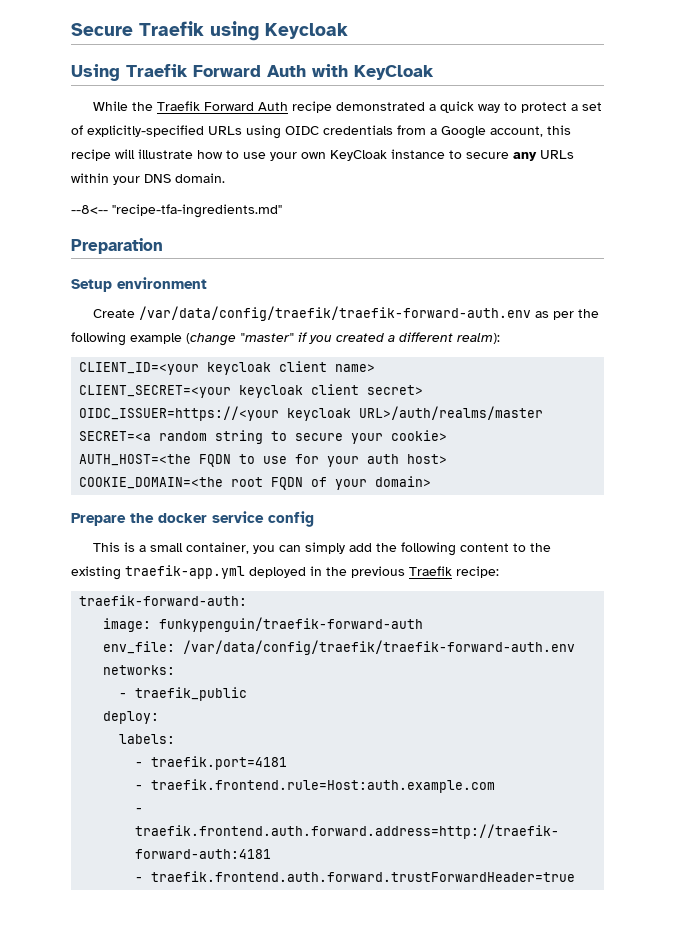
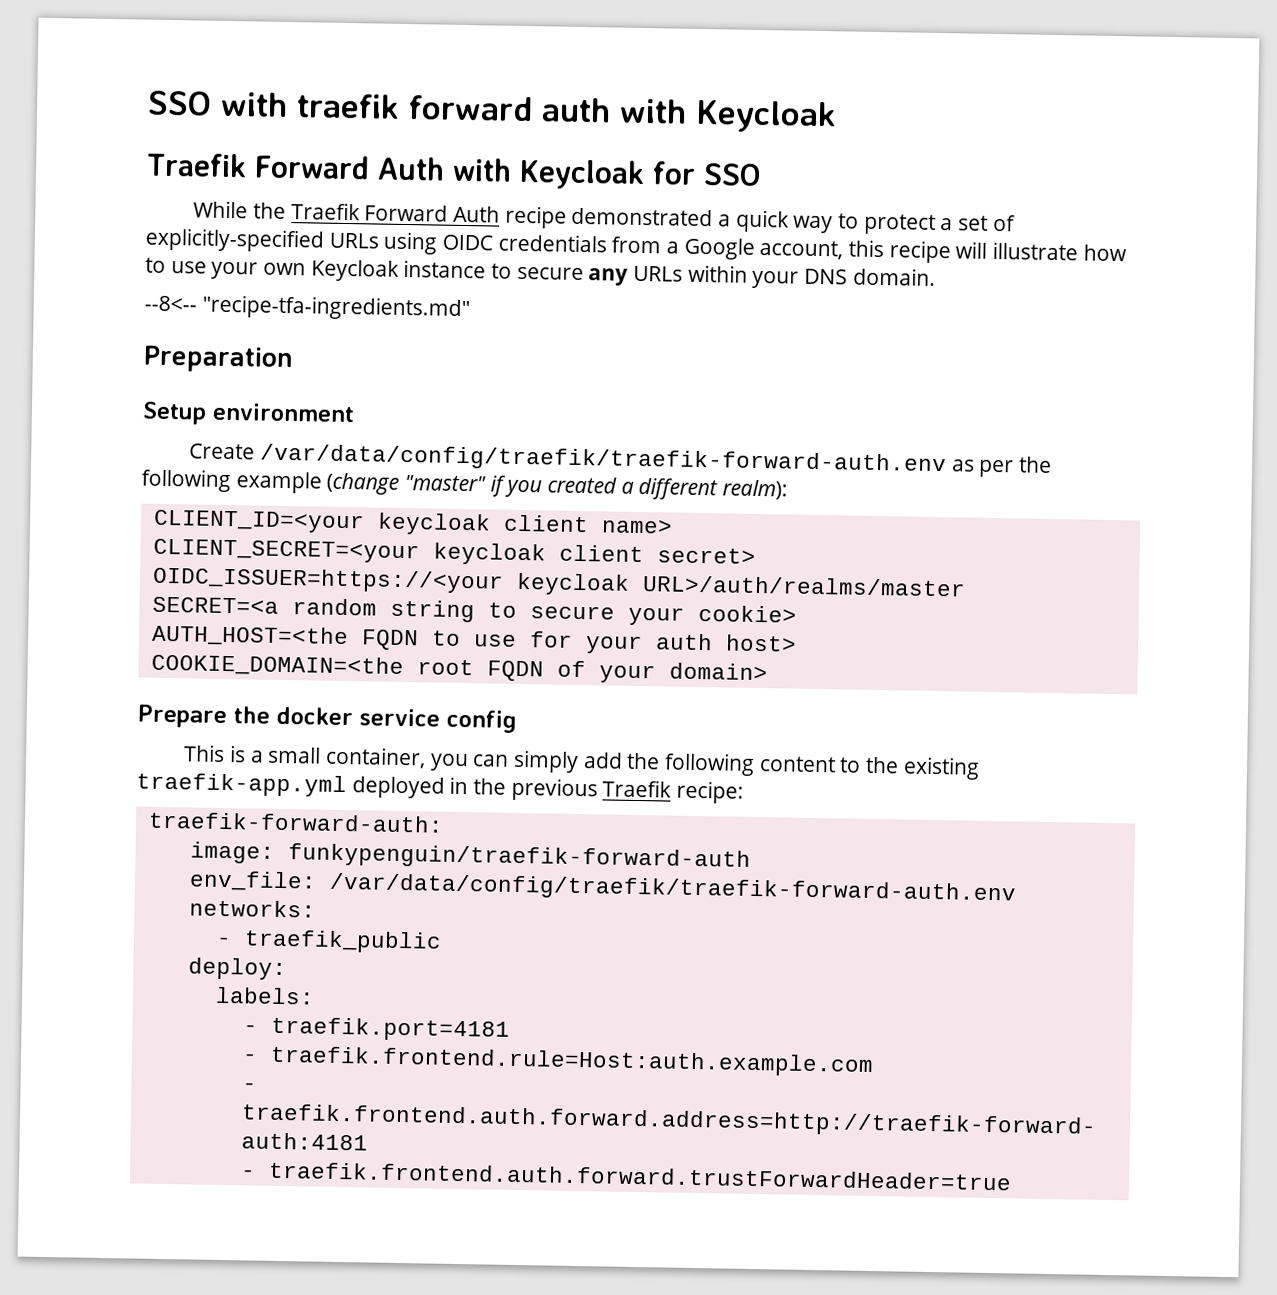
- Secure Traefik using Keycloak
+ SSO with traefik forward auth with Keycloak
- Using Traefik Forward Auth with KeyCloak
+ Traefik Forward Auth with Keycloak for SSO
- While the Traefik Forward Auth recipe demonstrated a quick way to protect a set of explicitly-specified URLs using OIDC credentials from a Google account, this recipe will illustrate how to use your own KeyCloak instance to secure any URLs within your DNS domain.
+ While the Traefik Forward Auth recipe demonstrated a quick way to protect a set of explicitly-specified URLs using OIDC credentials from a Google account, this recipe will illustrate how to use your own Keycloak instance to secure any URLs within your DNS domain.

